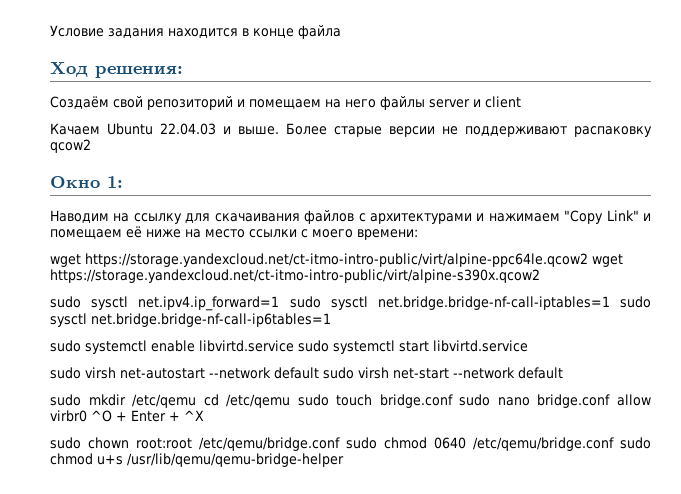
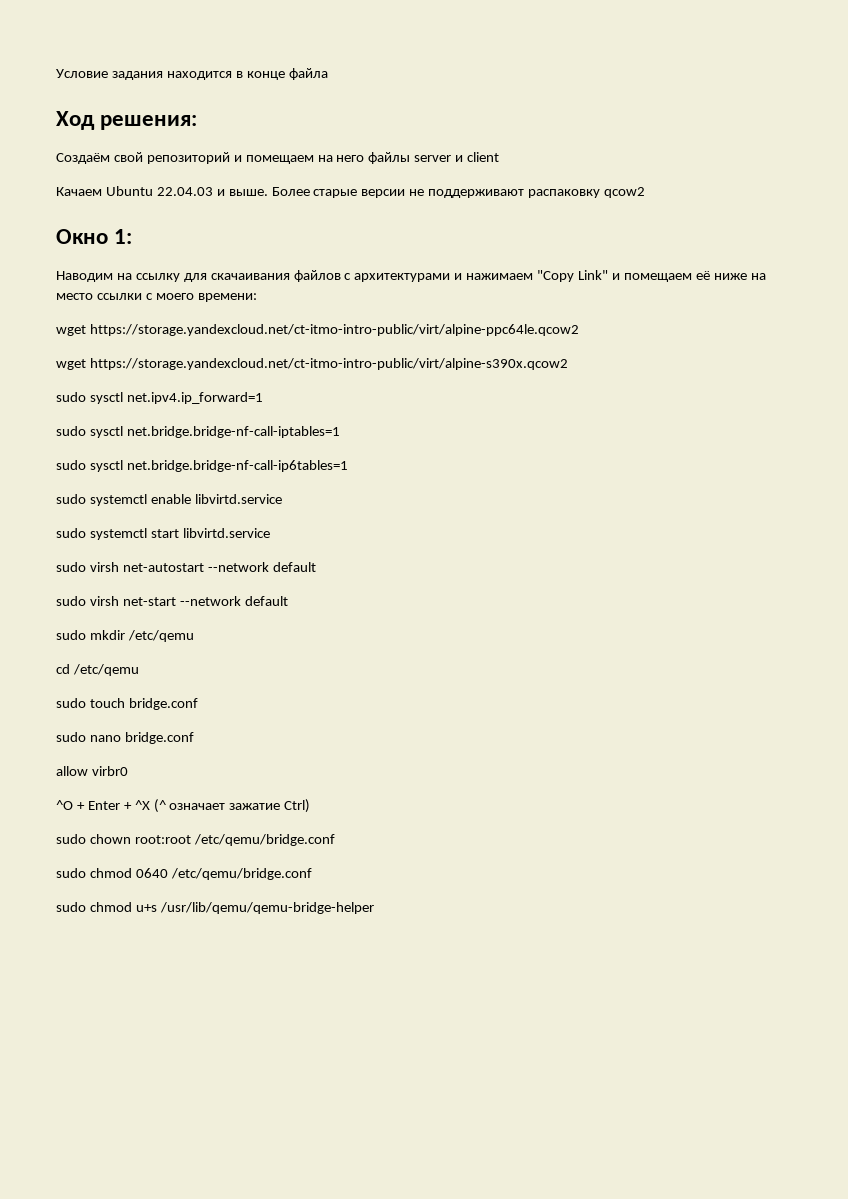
- wget https://storage.yandexcloud.net/ct-itmo-intro-public/virt/alpine-ppc64le.qcow2 wget https://storage.yandexcloud.net/ct-itmo-intro-public/virt/alpine-s390x.qcow2
+ wget https://storage.yandexcloud.net/ct-itmo-intro-public/virt/alpine-ppc64le.qcow2
+ wget https://storage.yandexcloud.net/ct-itmo-intro-public/virt/alpine-s390x.qcow2
- sudo sysctl net.ipv4.ip_forward=1 sudo sysctl net.bridge.bridge-nf-call-iptables=1 sudo sysctl net.bridge.bridge-nf-call-ip6tables=1
+ sudo sysctl net.ipv4.ip_forward=1
+ sudo sysctl net.bridge.bridge-nf-call-iptables=1
+ sudo sysctl net.bridge.bridge-nf-call-ip6tables=1
- sudo systemctl enable libvirtd.service sudo systemctl start libvirtd.service
+ sudo systemctl enable libvirtd.service
+ sudo systemctl start libvirtd.service
- sudo virsh net-autostart --network default sudo virsh net-start --network default
+ sudo virsh net-autostart --network default
+ sudo virsh net-start --network default
- sudo mkdir /etc/qemu cd /etc/qemu sudo touch bridge.conf sudo nano bridge.conf allow virbr0 ^O + Enter + ^X
+ sudo mkdir /etc/qemu
+ cd /etc/qemu
+ sudo touch bridge.conf
+ sudo nano bridge.conf
+ allow virbr0
+ ^O + Enter + ^X (^ означает зажатие Ctrl)
- sudo chown root:root /etc/qemu/bridge.conf sudo chmod 0640 /etc/qemu/bridge.conf sudo chmod u+s /usr/lib/qemu/qemu-bridge-helper
+ sudo chown root:root /etc/qemu/bridge.conf
+ sudo chmod 0640 /etc/qemu/bridge.conf
+ sudo chmod u+s /usr/lib/qemu/qemu-bridge-helper

